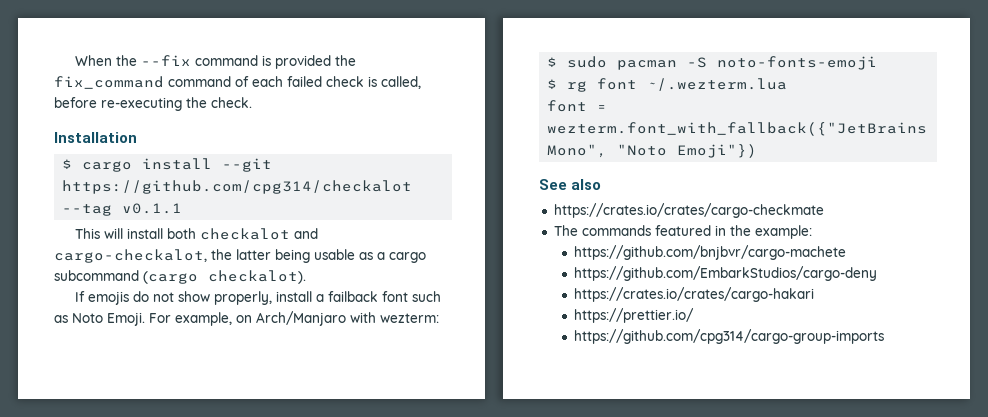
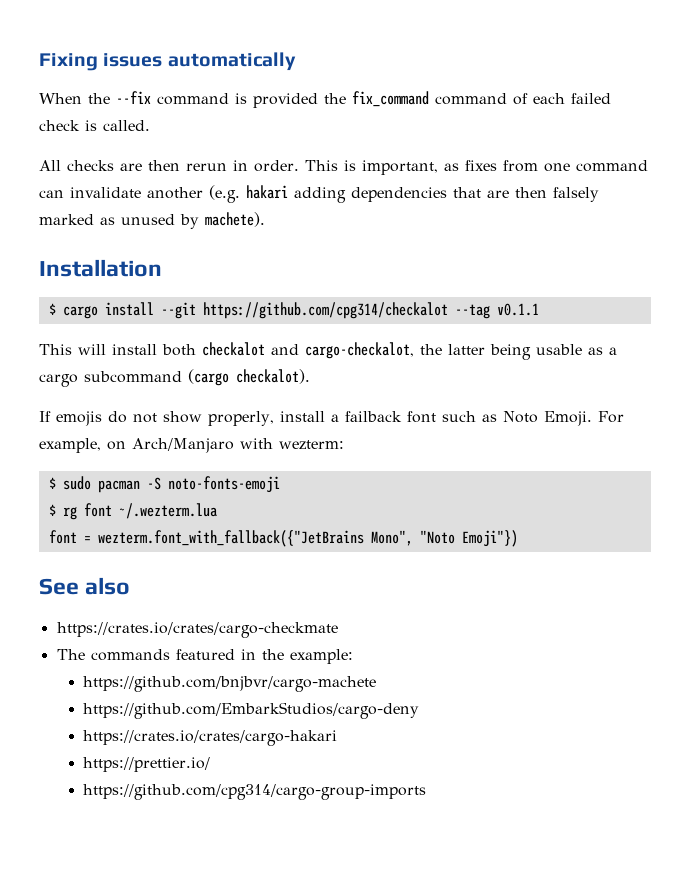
+ Fixing issues automatically
- When the --fix command is provided the fix_command command of each failed check is called, before re-executing the check.
+ When the --fix command is provided the fix_command command of each failed check is called.
+ All checks are then rerun in order. This is important, as fixes from one command can invalidate another (e.g. hakari adding dependencies that are then falsely marked as unused by machete).

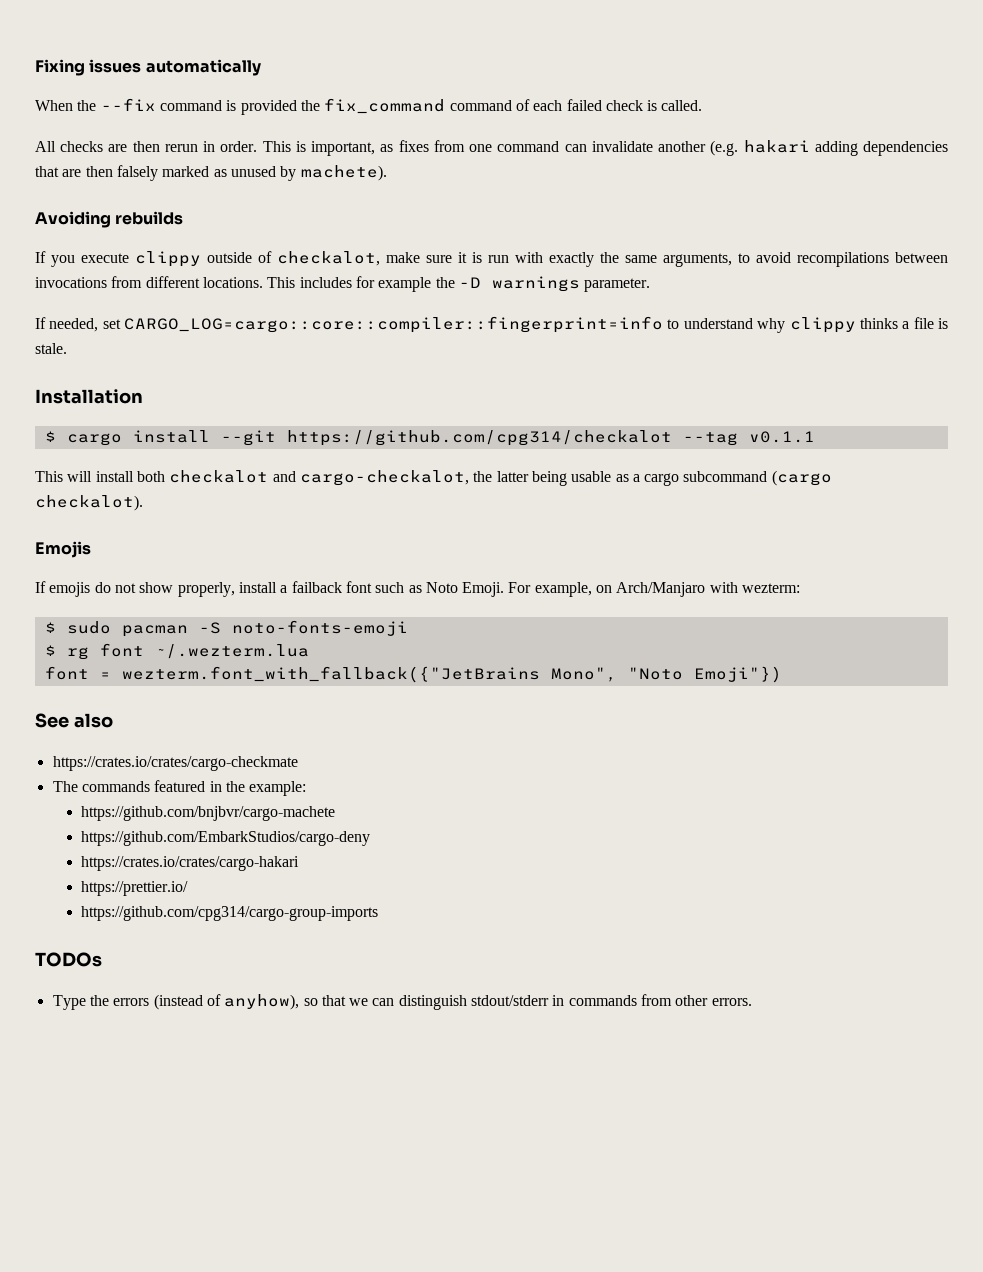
+ Avoiding rebuilds
+ If you execute clippy outside of checkalot, make sure it is run with exactly the same arguments, to avoid recompilations between invocations from different locations. This includes for example the -D warnings parameter.
+ If needed, set CARGO_LOG=cargo::core::compiler::fingerprint=info to understand why clippy thinks a file is stale.
+ Emojis
+ TODOs
+ Type the errors (instead of anyhow), so that we can distinguish stdout/stderr in commands from other errors.

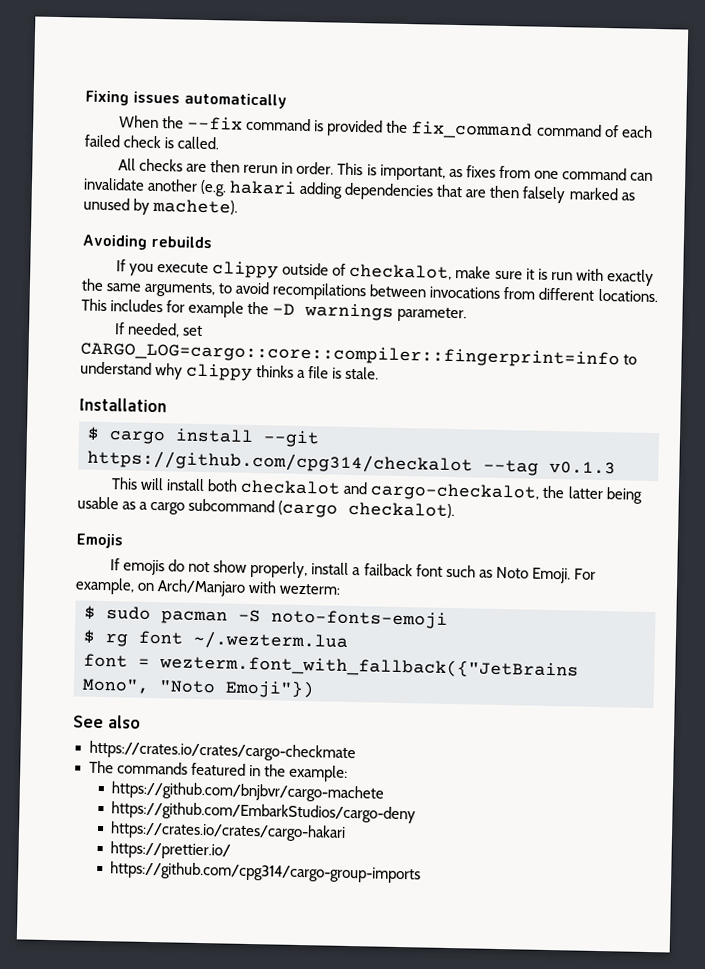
- $ cargo install --git https://github.com/cpg314/checkalot --tag v0.1.1
+ $ cargo install --git https://github.com/cpg314/checkalot --tag v0.1.3
- TODOs
- Type the errors (instead of anyhow), so that we can distinguish stdout/stderr in commands from other errors.

